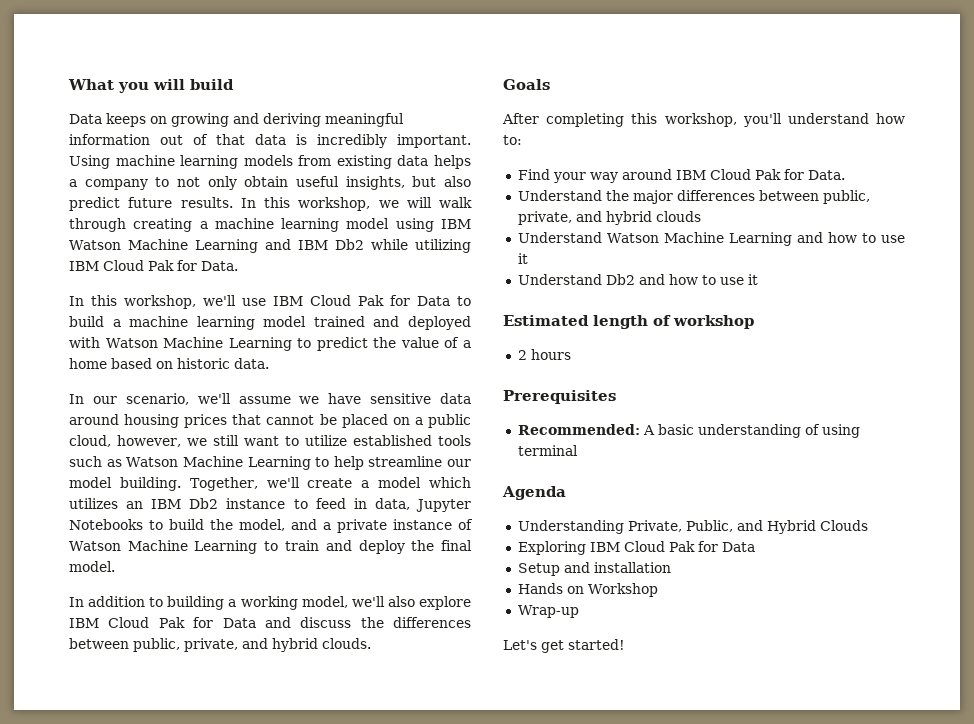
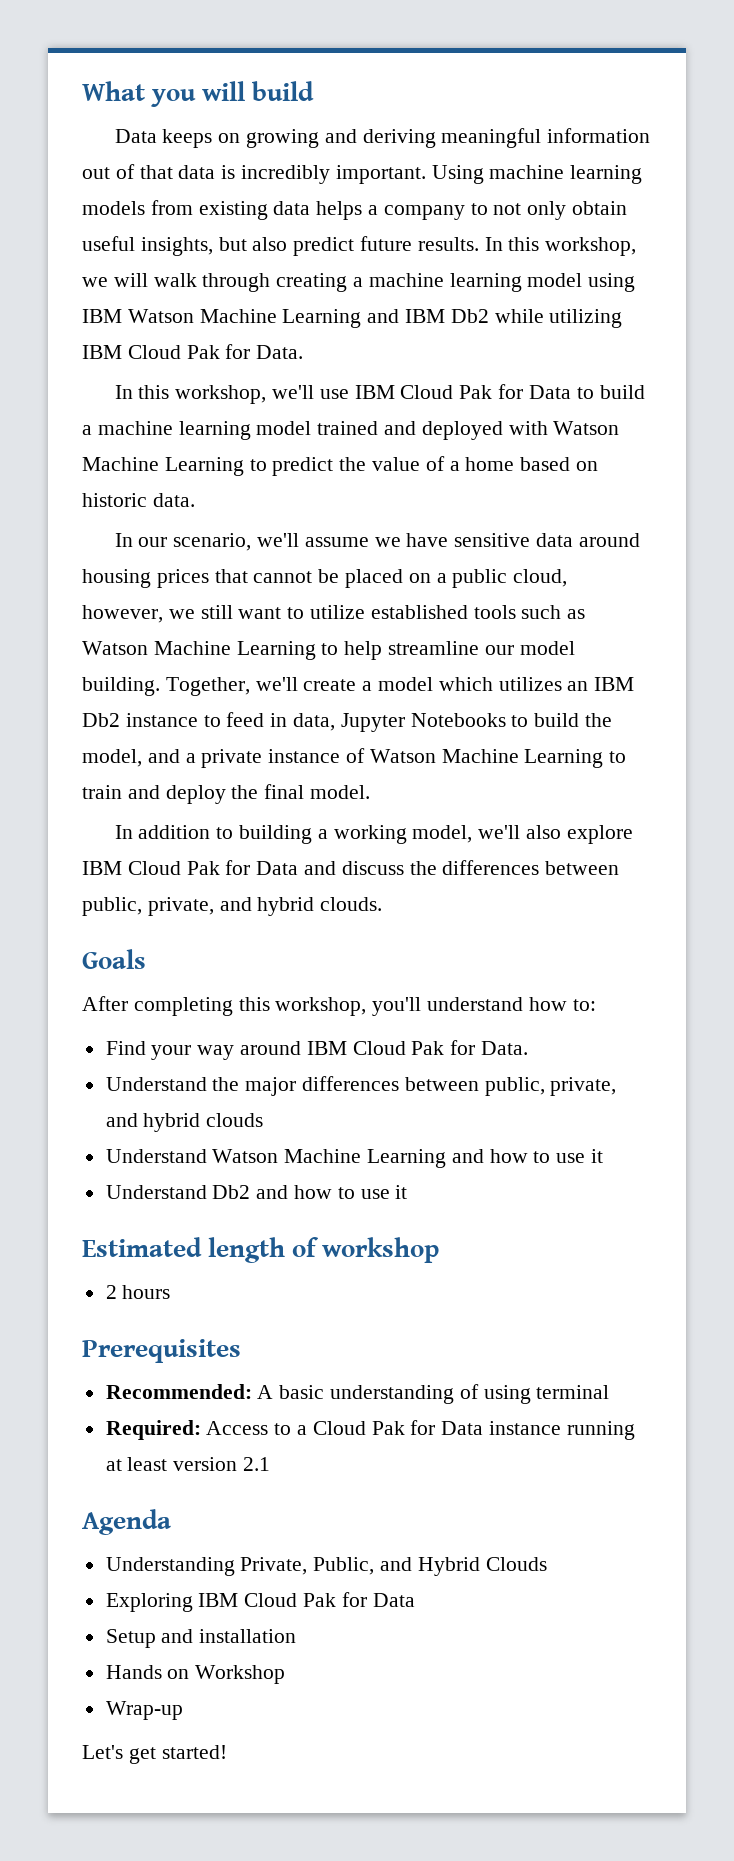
+ Required: Access to a Cloud Pak for Data instance running at least version 2.1

